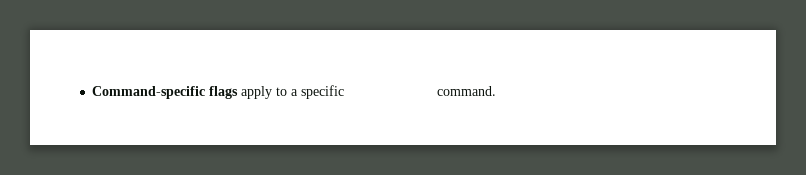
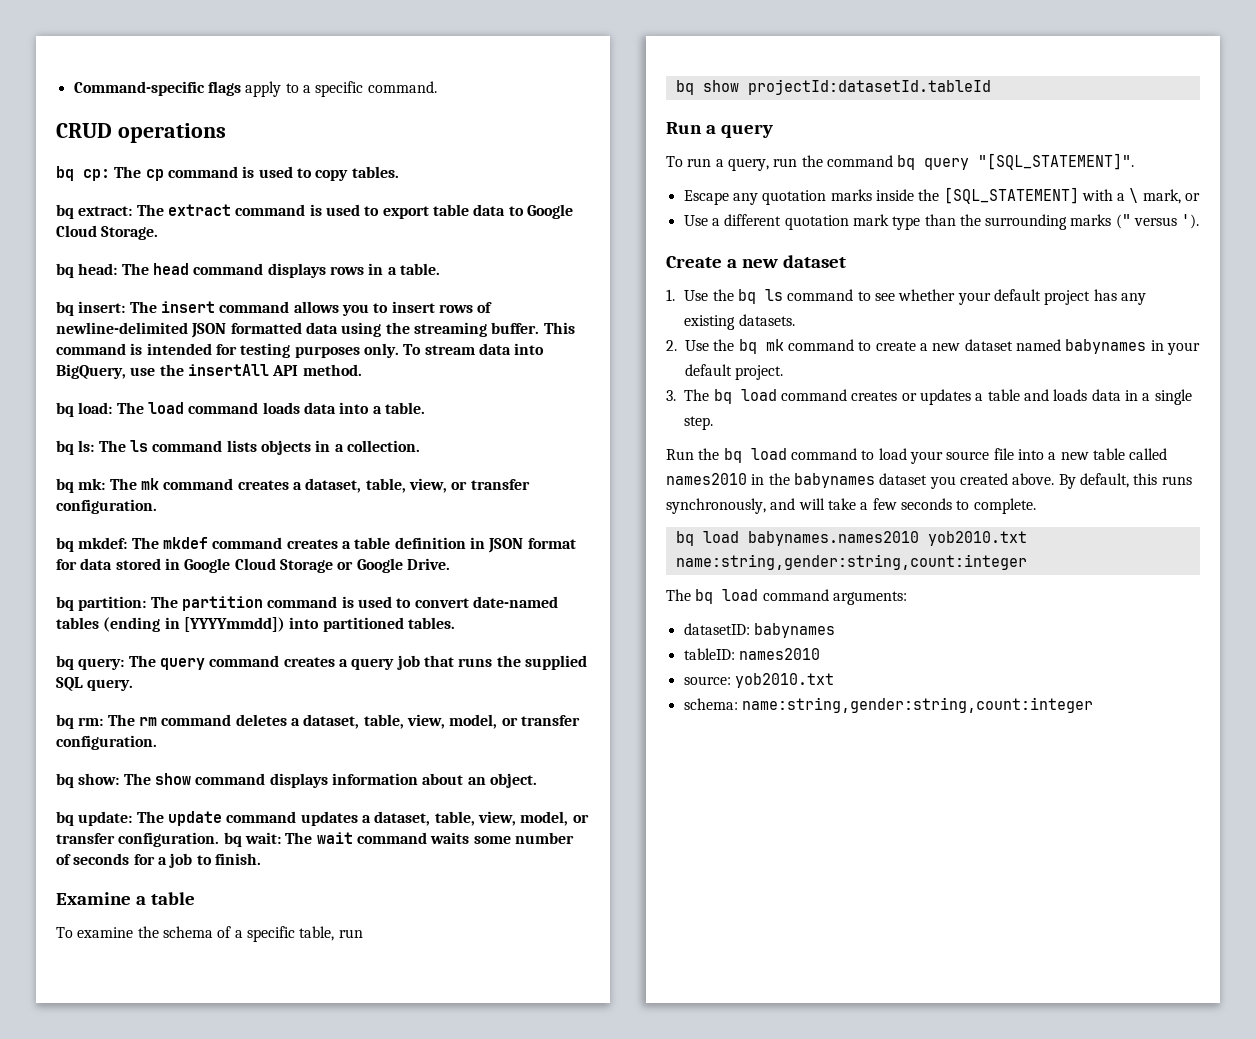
+ CRUD operations
+ bq cp: The cp command is used to copy tables.
+ bq extract: The extract command is used to export table data to Google Cloud Storage.
+ bq head: The head command displays rows in a table.
+ bq insert: The insert command allows you to insert rows of newline-delimited JSON formatted data using the streaming buffer. This command is intended for testing purposes only. To stream data into BigQuery, use the insertAll API method.
+ bq load: The load command loads data into a table.
+ bq ls: The ls command lists objects in a collection.
+ bq mk: The mk command creates a dataset, table, view, or transfer configuration.
+ bq mkdef: The mkdef command creates a table definition in JSON format for data stored in Google Cloud Storage or Google Drive.
+ bq partition: The partition command is used to convert date-named tables (ending in [YYYYmmdd]) into partitioned tables.
+ bq query: The query command creates a query job that runs the supplied SQL query.
+ bq rm: The rm command deletes a dataset, table, view, model, or transfer configuration.
+ bq show: The show command displays information about an object.
+ bq update: The update command updates a dataset, table, view, model, or transfer configuration. bq wait: The wait command waits some number of seconds for a job to finish.
+ Examine a table
+ To examine the schema of a specific table, run
+ bq show projectId:datasetId.tableId
+ Run a query
+ To run a query, run the command bq query "[SQL_STATEMENT]".
+ Escape any quotation marks inside the [SQL_STATEMENT] with a \ mark, or
+ Use a different quotation mark type than the surrounding marks (" versus ').
+ Create a new dataset
+ 1. Use the bq ls command to see whether your default project has any existing datasets.
+ 2. Use the bq mk command to create a new dataset named babynames in your default project.
+ 3. The bq load command creates or updates a table and loads data in a single step.
+ Run the bq load command to load your source file into a new table called names2010 in the babynames dataset you created above. By default, this runs synchronously, and will take a few seconds to complete.
+ bq load babynames.names2010 yob2010.txt name:string,gender:string,count:integer
+ The bq load command arguments:
+ datasetID: babynames
+ tableID: names2010
+ source: yob2010.txt
+ schema: name:string,gender:string,count:integer

